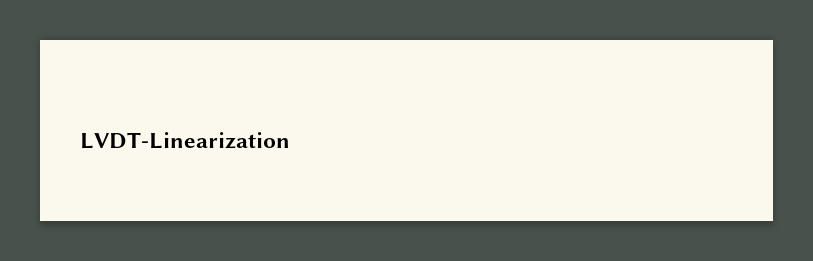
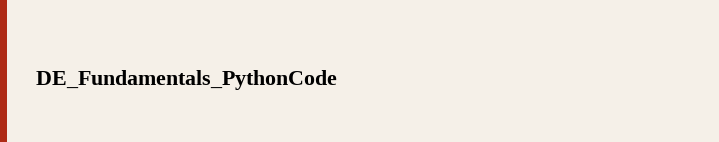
- LVDT-Linearization
+ DE_Fundamentals_PythonCode

